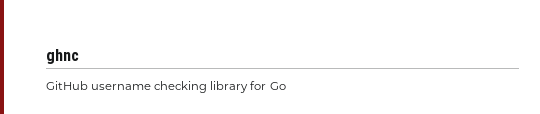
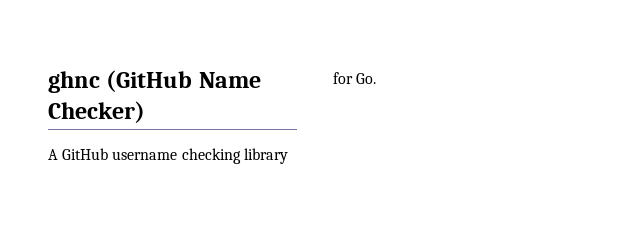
- ghnc
- GitHub username checking library for Go
+ ghnc (GitHub Name Checker)
+ A GitHub username checking library for Go.

